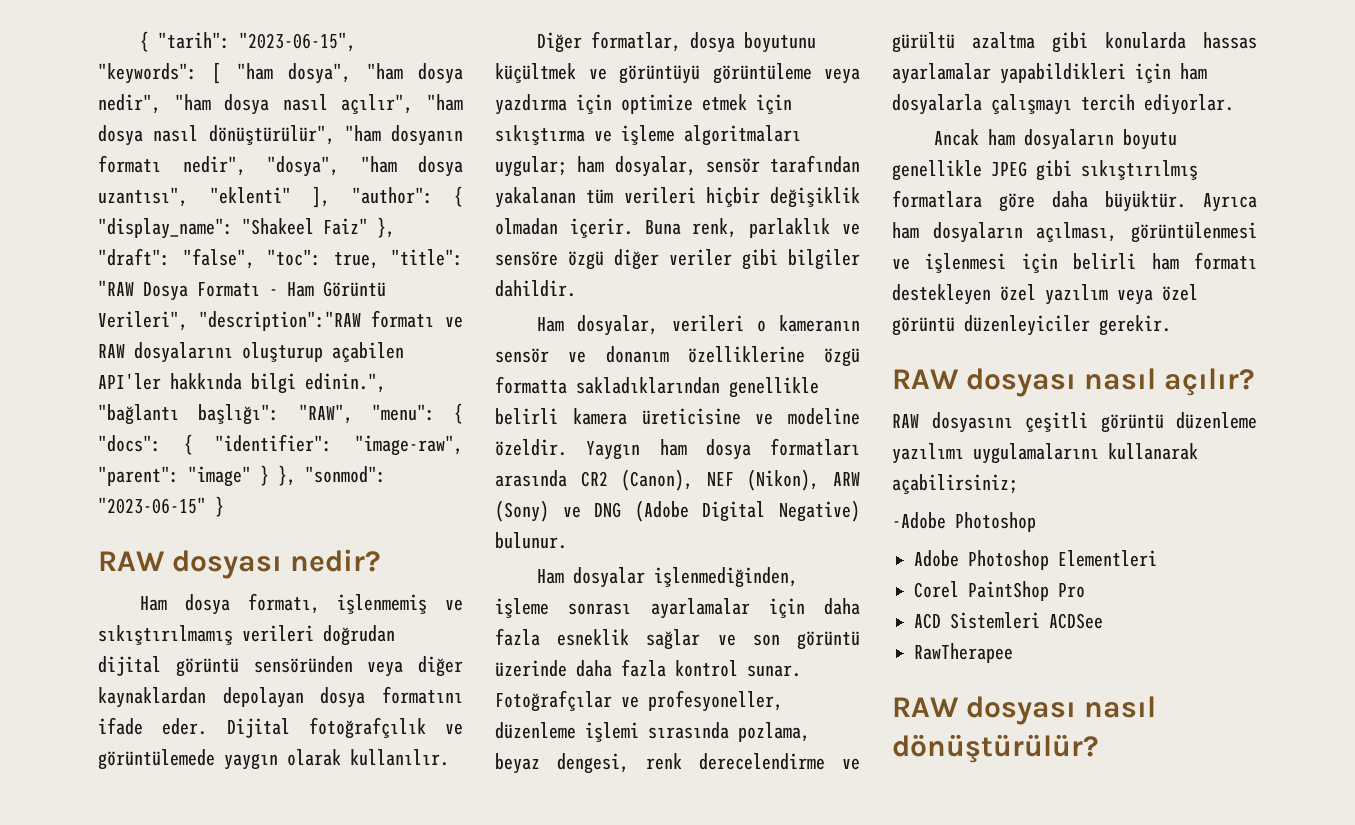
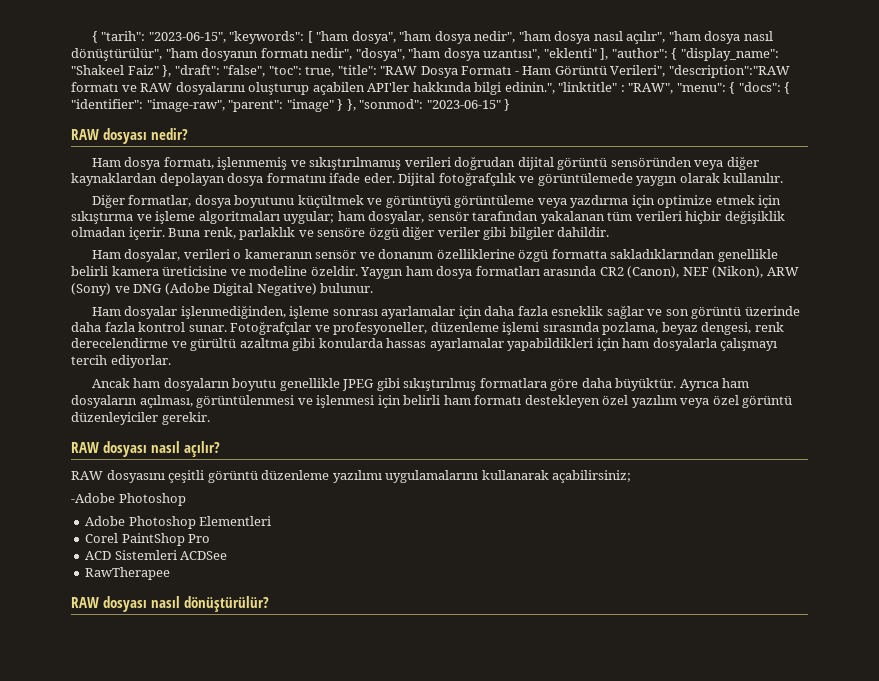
- "RAW Dosya Formatı - Ham Görüntü Verileri", "description":"RAW formatı ve RAW dosyalarını oluşturup açabilen API'ler hakkında bilgi edinin.", "bağlantı başlığı":
+ "RAW Dosya Formatı - Ham Görüntü Verileri", "description":"RAW formatı ve RAW dosyalarını oluşturup açabilen API'ler hakkında bilgi edinin.", "linktitle" :

